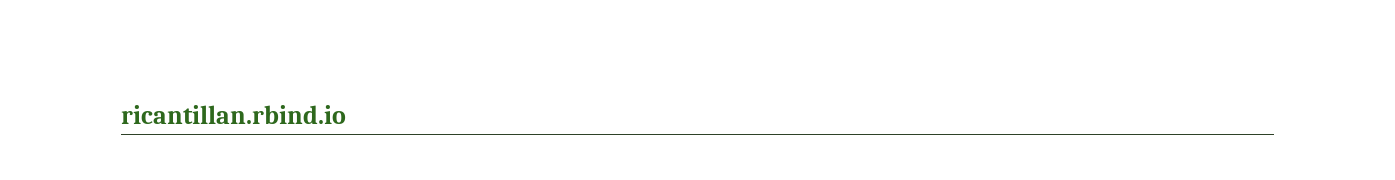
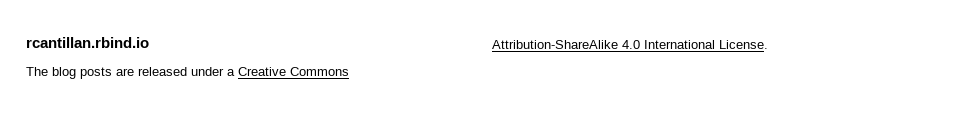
- ricantillan.rbind.io
+ rcantillan.rbind.io
+ The blog posts are released under a Creative Commons Attribution-ShareAlike 4.0 International License.

